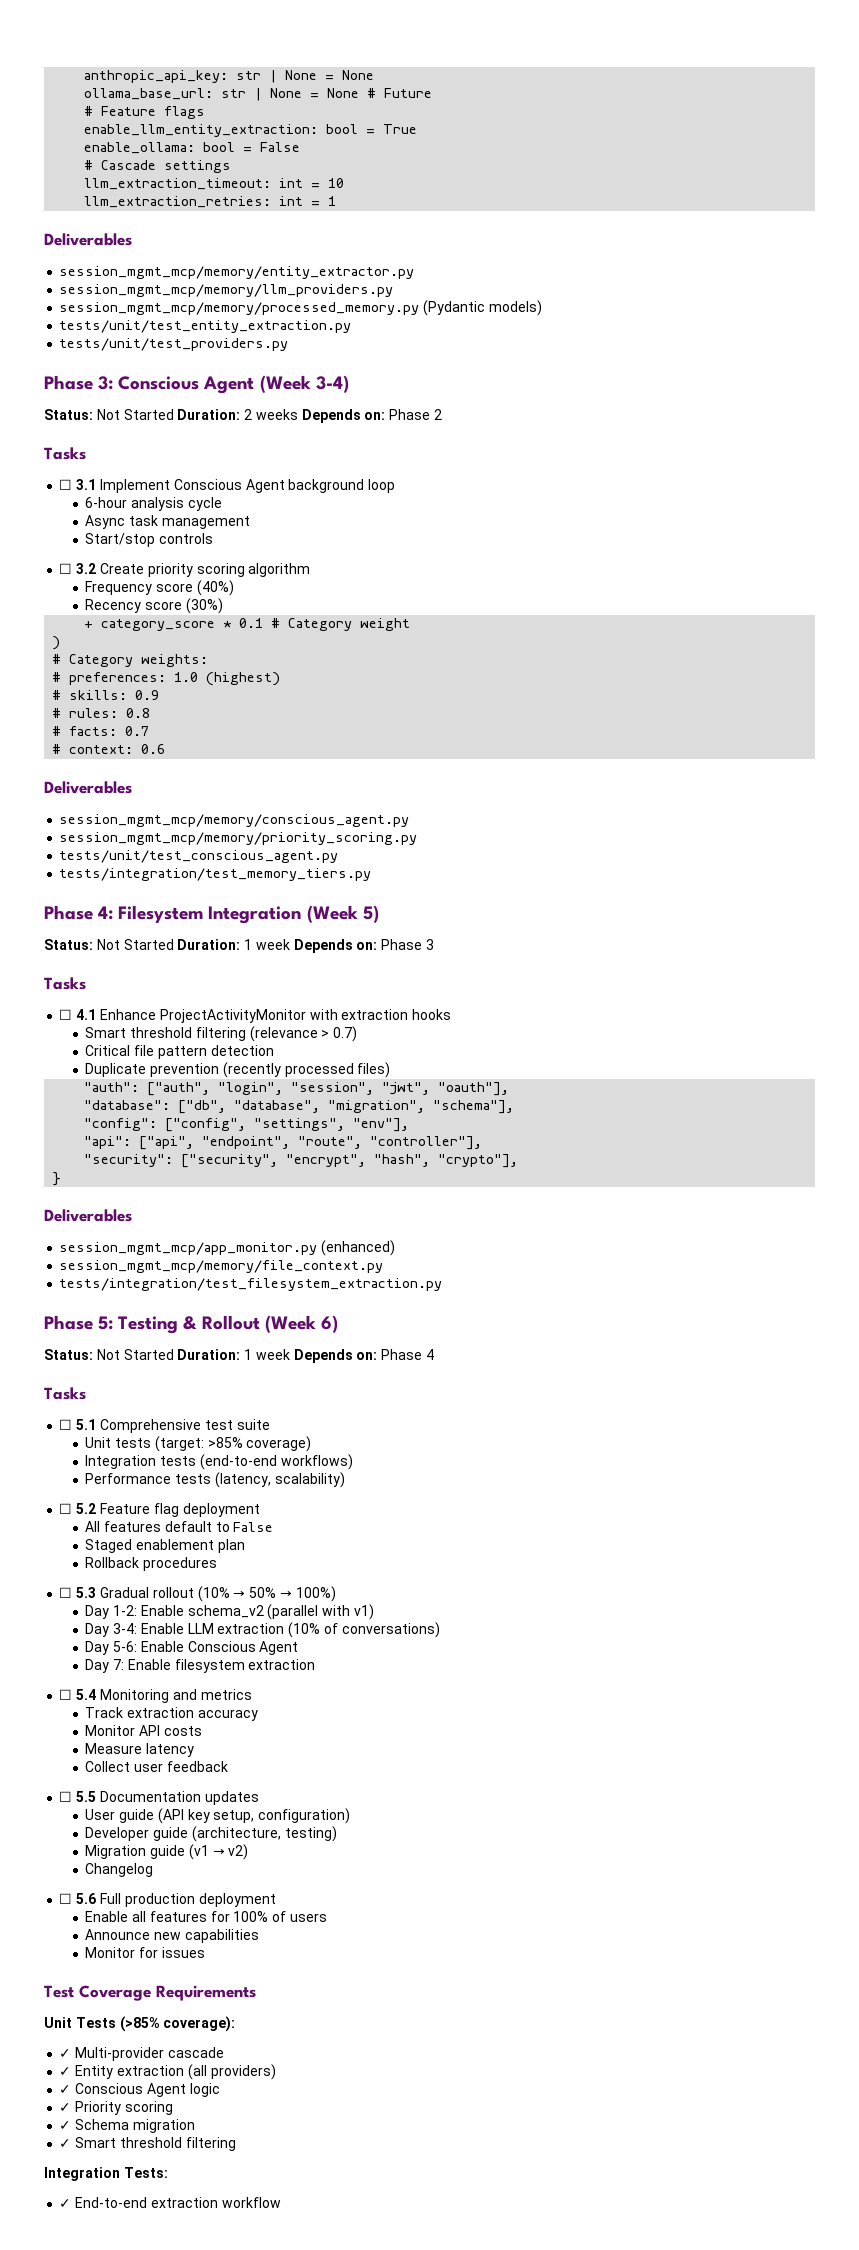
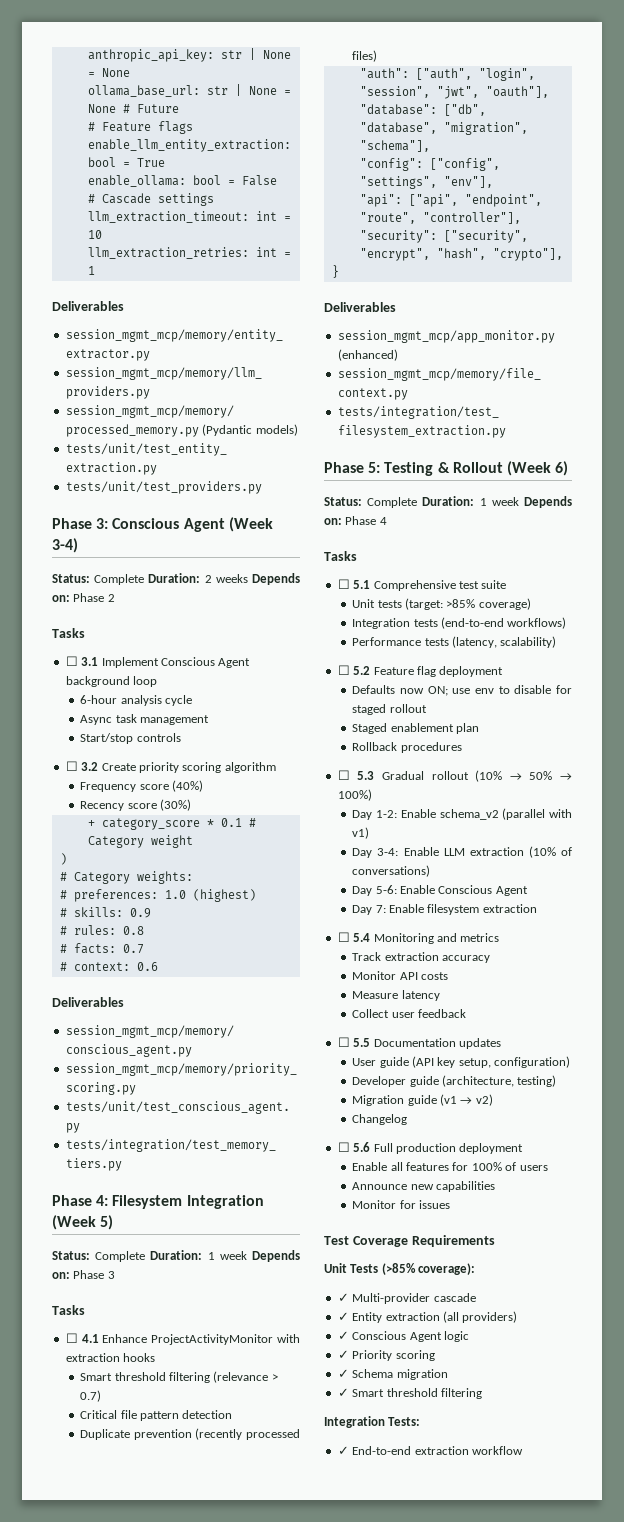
- Status: Not Started Duration: 2 weeks Depends on: Phase 2
+ Status: Complete Duration: 2 weeks Depends on: Phase 2
- Status: Not Started Duration: 1 week Depends on: Phase 3
+ Status: Complete Duration: 1 week Depends on: Phase 3
- Status: Not Started Duration: 1 week Depends on: Phase 4
+ Status: Complete Duration: 1 week Depends on: Phase 4
- All features default to False
+ Defaults now ON; use env to disable for staged rollout

